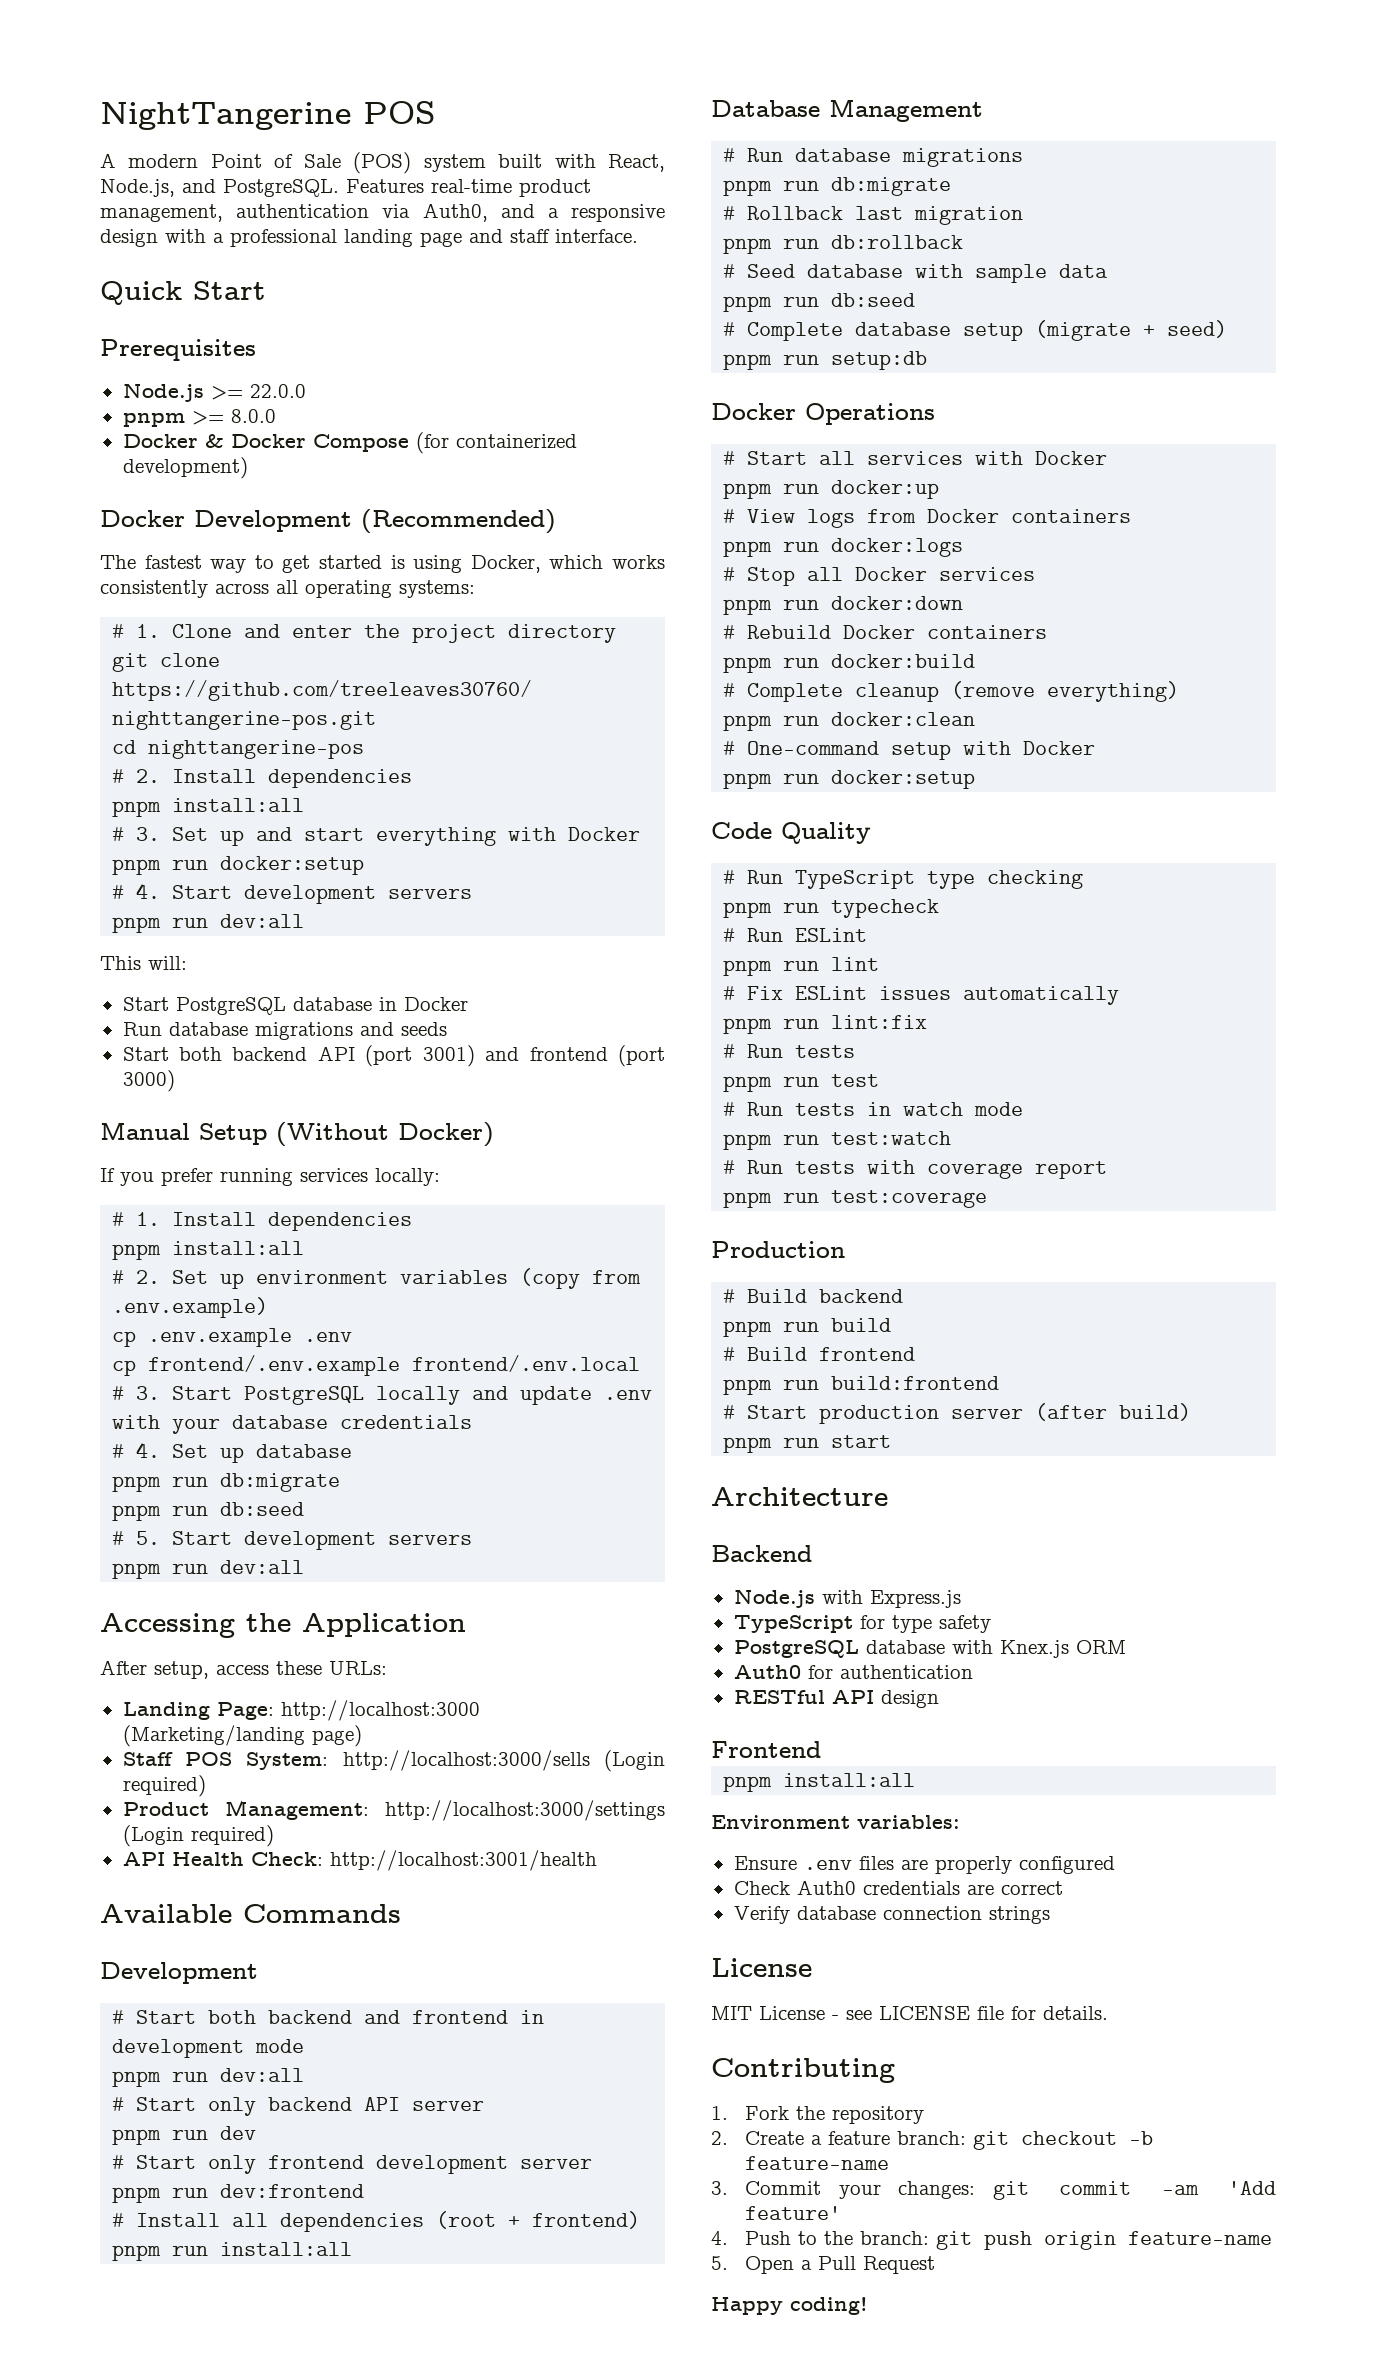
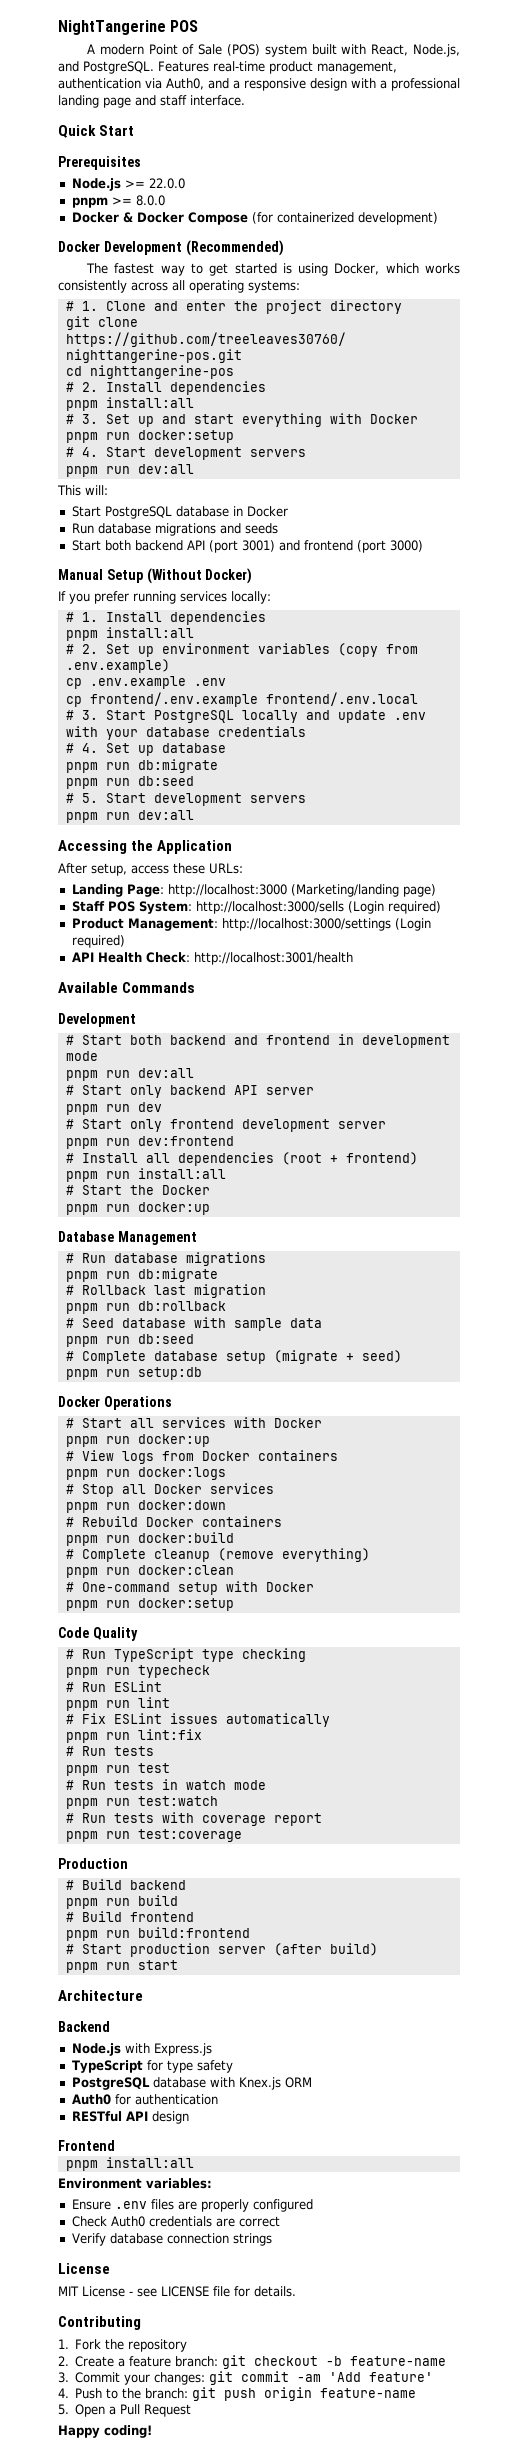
+ # Start the Docker
+ pnpm run docker:up

